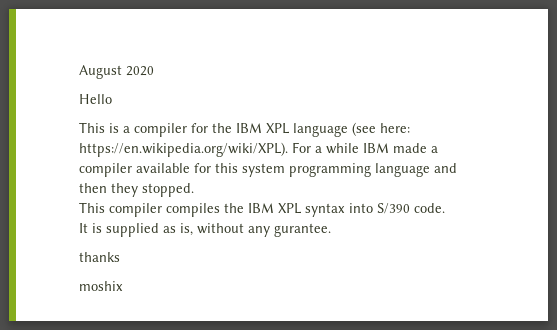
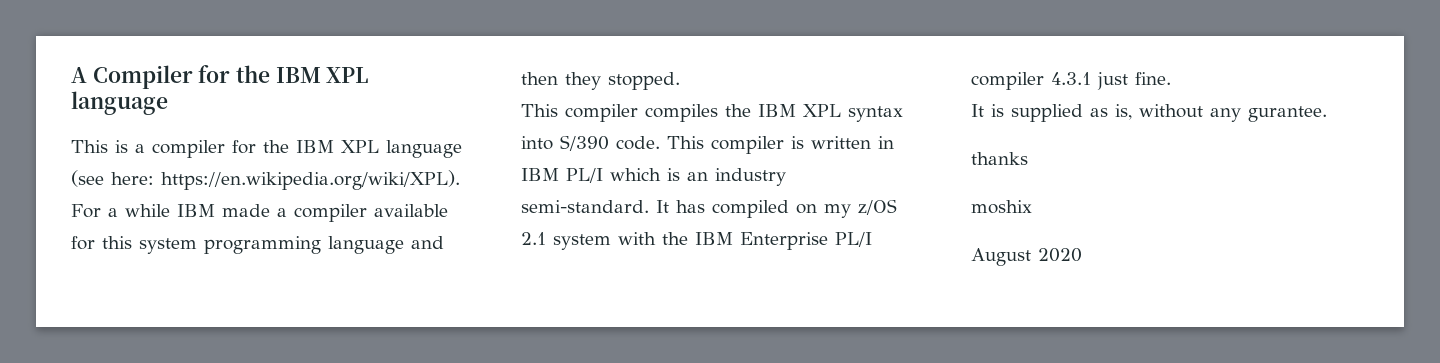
- August 2020
- Hello
+ A Compiler for the IBM XPL language
+ This compiler is written in IBM PL/I which is an industry semi-standard. It has compiled on my z/OS 2.1 system with the IBM Enterprise PL/I compiler 4.3.1 just fine.
+ August 2020

